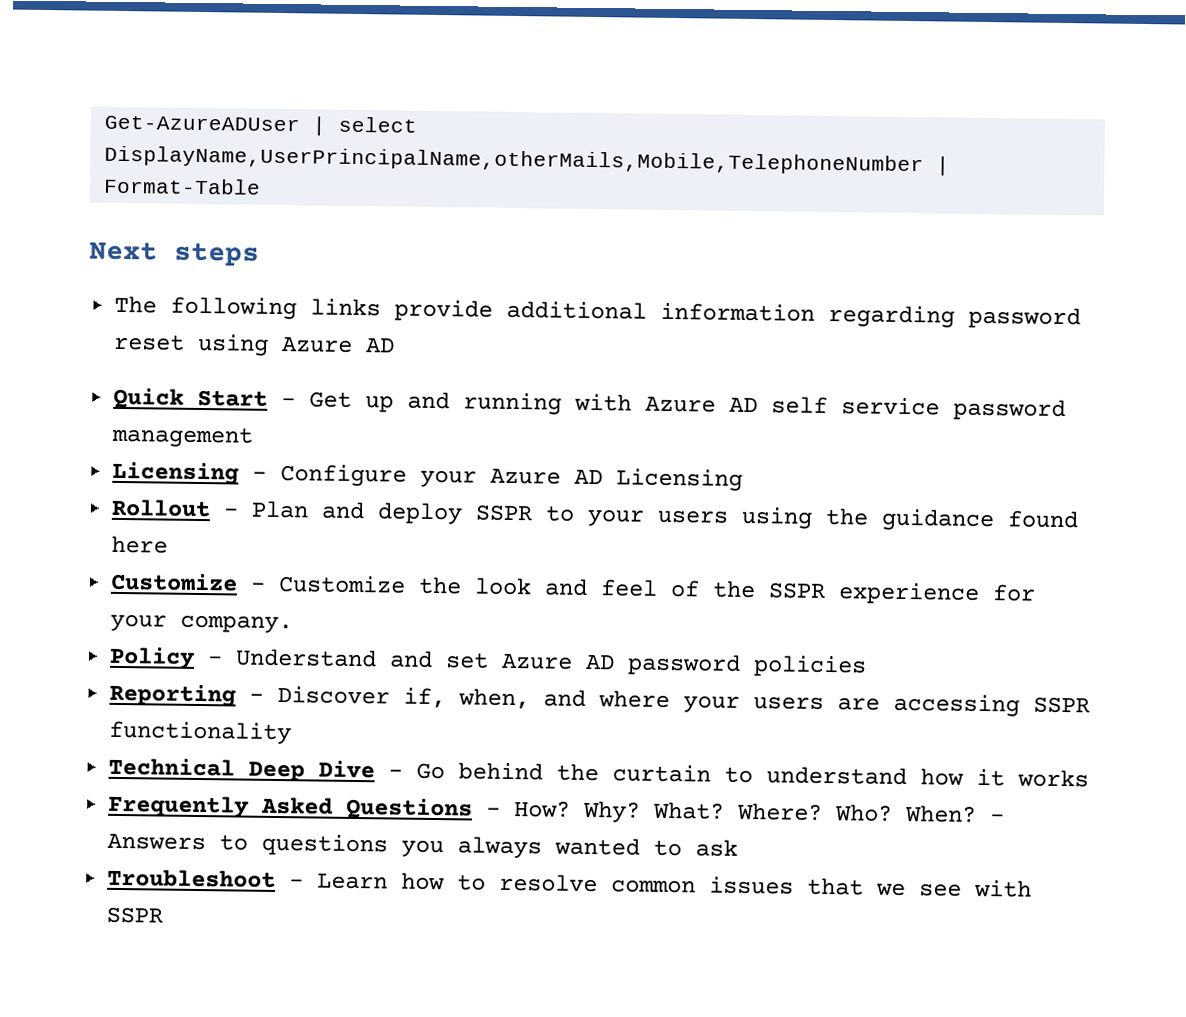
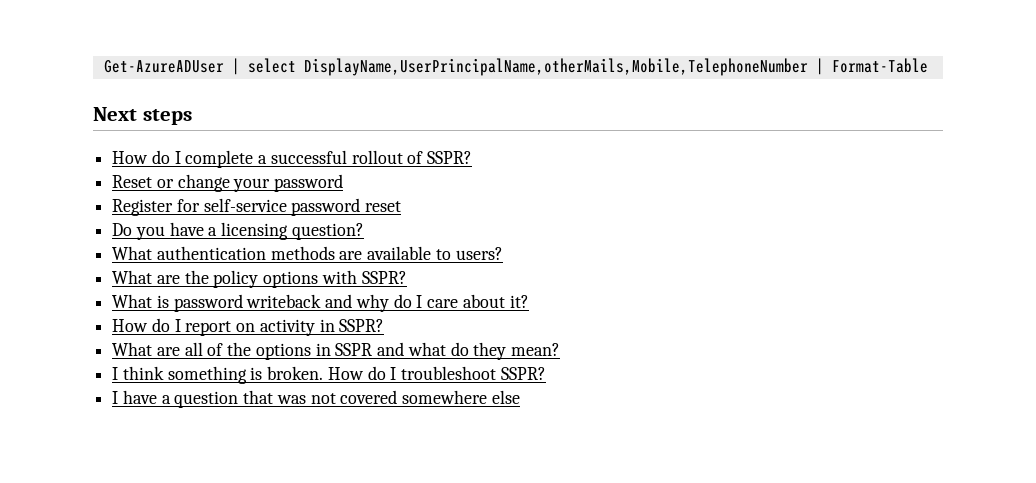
- The following links provide additional information regarding password reset using Azure AD
- Quick Start - Get up and running with Azure AD self service password management
- Licensing - Configure your Azure AD Licensing
- Rollout - Plan and deploy SSPR to your users using the guidance found here
- Customize - Customize the look and feel of the SSPR experience for your company.
- Policy - Understand and set Azure AD password policies
- Reporting - Discover if, when, and where your users are accessing SSPR functionality
- Technical Deep Dive - Go behind the curtain to understand how it works
- Frequently Asked Questions - How? Why? What? Where? Who? When? - Answers to questions you always wanted to ask
- Troubleshoot - Learn how to resolve common issues that we see with SSPR
+ How do I complete a successful rollout of SSPR?
+ Reset or change your password
+ Register for self-service password reset
+ Do you have a licensing question?
+ What authentication methods are available to users?
+ What are the policy options with SSPR?
+ What is password writeback and why do I care about it?
+ How do I report on activity in SSPR?
+ What are all of the options in SSPR and what do they mean?
+ I think something is broken. How do I troubleshoot SSPR?
+ I have a question that was not covered somewhere else

